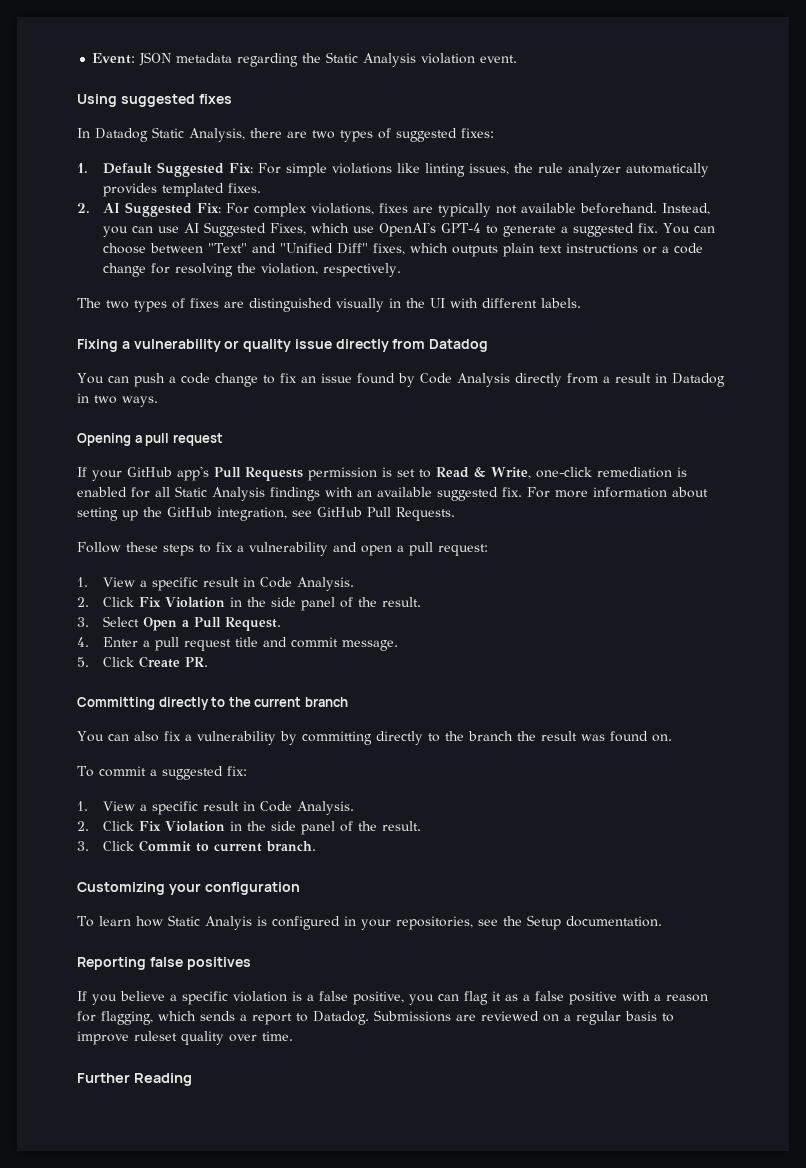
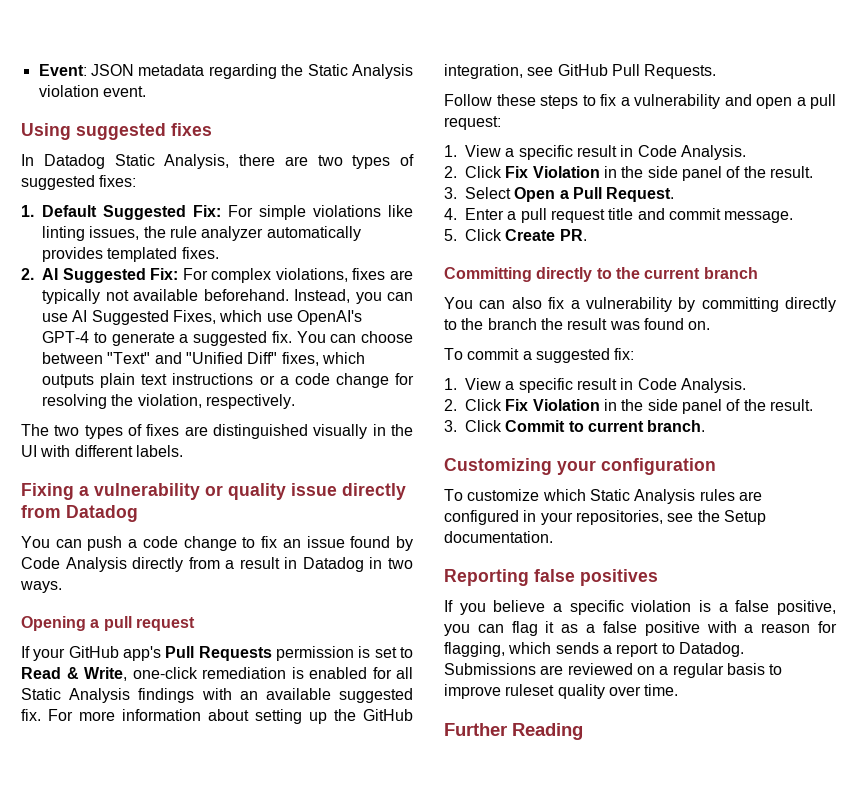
- To learn how Static Analyis is configured in your repositories, see the Setup documentation.
+ To customize which Static Analysis rules are configured in your repositories, see the Setup documentation.

